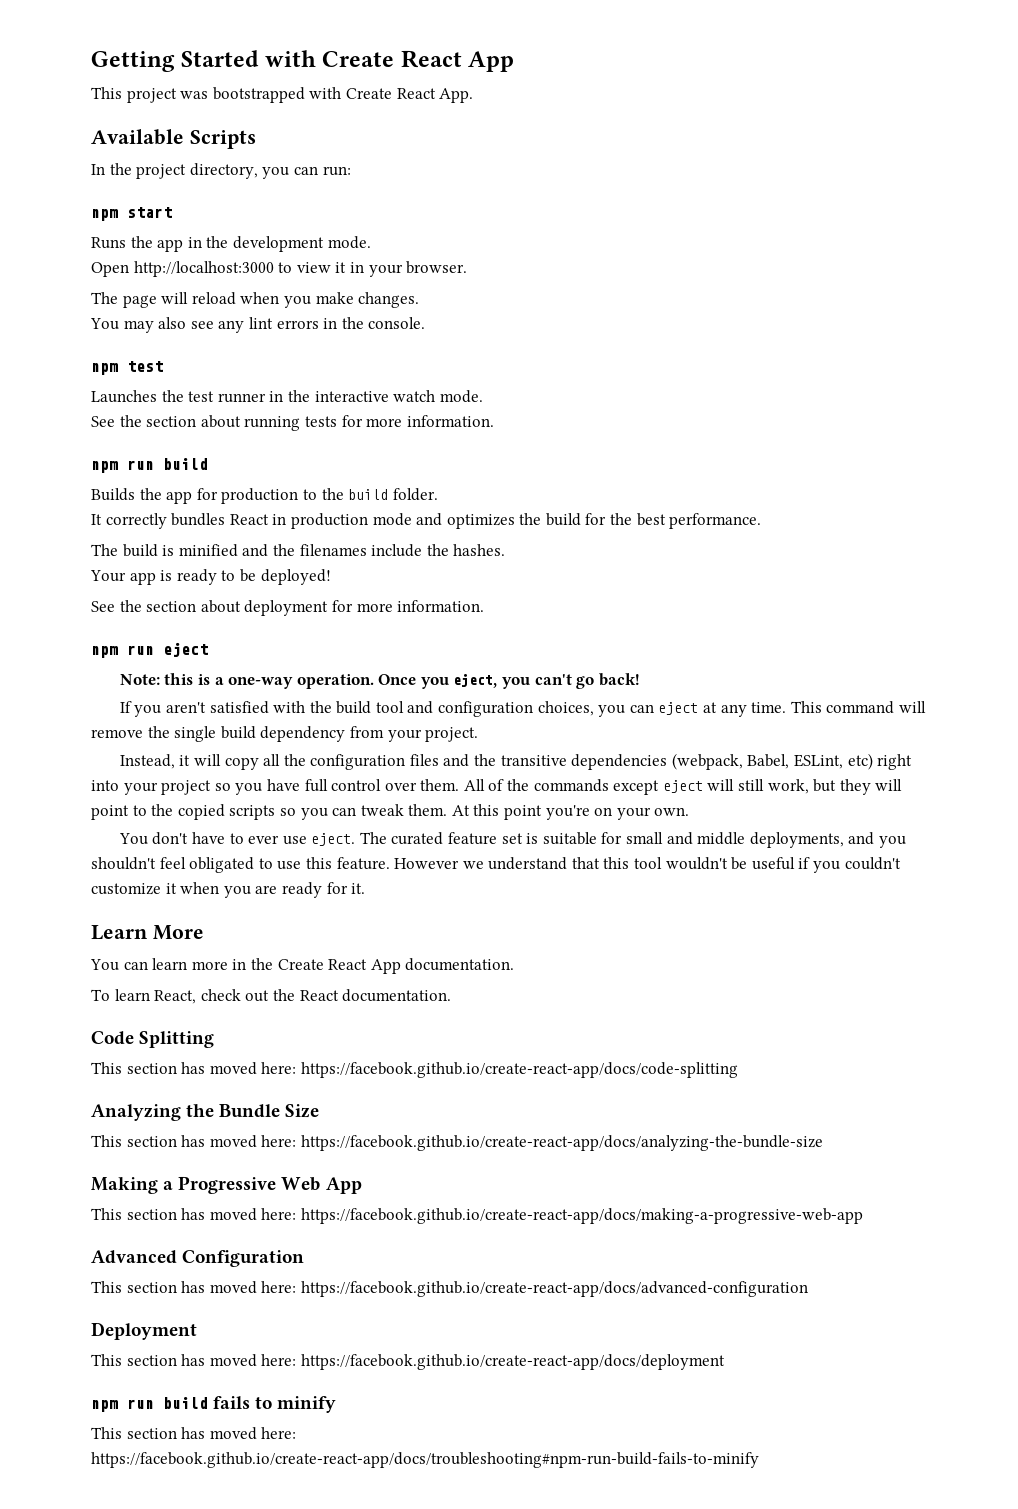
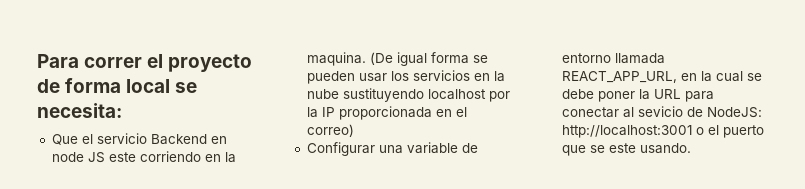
- Getting Started with Create React App
- This project was bootstrapped with Create React App.
- Available Scripts
- In the project directory, you can run:
- npm start
- Runs the app in the development mode.
- Open http://localhost:3000 to view it in your browser.
- The page will reload when you make changes.
- You may also see any lint errors in the console.
- npm test
- Launches the test runner in the interactive watch mode.
- See the section about running tests for more information.
- npm run build
- Builds the app for production to the build folder.
- It correctly bundles React in production mode and optimizes the build for the best performance.
- The build is minified and the filenames include the hashes.
- Your app is ready to be deployed!
- See the section about deployment for more information.
- npm run eject
- Note: this is a one-way operation. Once you eject, you can't go back!
- If you aren't satisfied with the build tool and configuration choices, you can eject at any time. This command will remove the single build dependency from your project.
- Instead, it will copy all the configuration files and the transitive dependencies (webpack, Babel, ESLint, etc) right into your project so you have full control over them. All of the commands except eject will still work, but they will point to the copied scripts so you can tweak them. At this point you're on your own.
- You don't have to ever use eject. The curated feature set is suitable for small and middle deployments, and you shouldn't feel obligated to use this feature. However we understand that this tool wouldn't be useful if you couldn't customize it when you are ready for it.
- Learn More
- You can learn more in the Create React App documentation.
- To learn React, check out the React documentation.
- Code Splitting
- This section has moved here: https://facebook.github.io/create-react-app/docs/code-splitting
- Analyzing the Bundle Size
- This section has moved here: https://facebook.github.io/create-react-app/docs/analyzing-the-bundle-size
- Making a Progressive Web App
- This section has moved here: https://facebook.github.io/create-react-app/docs/making-a-progressive-web-app
- Advanced Configuration
- This section has moved here: https://facebook.github.io/create-react-app/docs/advanced-configuration
- Deployment
- This section has moved here: https://facebook.github.io/create-react-app/docs/deployment
- npm run build fails to minify
- This section has moved here: https://facebook.github.io/create-react-app/docs/troubleshooting#npm-run-build-fails-to-minify
+ Para correr el proyecto de forma local se necesita:
+ Que el servicio Backend en node JS este corriendo en la maquina. (De igual forma se pueden usar los servicios en la nube sustituyendo localhost por la IP proporcionada en el correo)
+ Configurar una variable de entorno llamada REACT_APP_URL, en la cual se debe poner la URL para conectar al sevicio de NodeJS: http://localhost:3001 o el puerto que se este usando.

